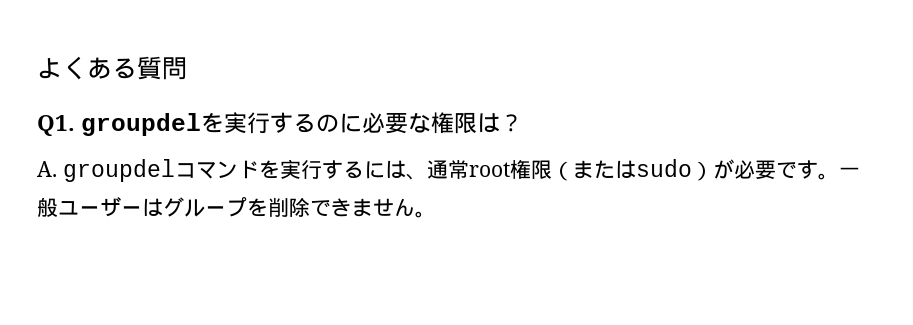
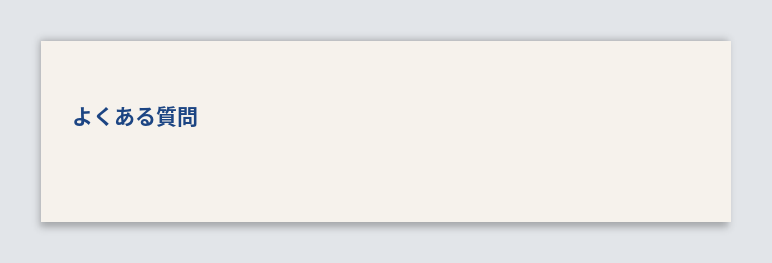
- Q1. groupdelを実行するのに必要な権限は？
- A. groupdelコマンドを実行するには、通常root権限（またはsudo）が必要です。一般ユーザーはグループを削除できません。

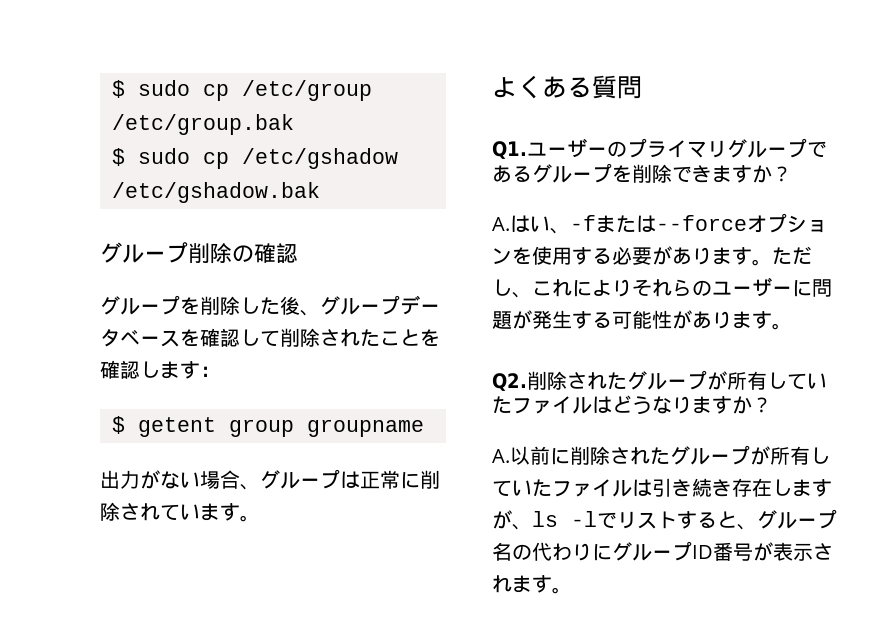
+ $ sudo cp /etc/group /etc/group.bak
+ $ sudo cp /etc/gshadow /etc/gshadow.bak
+ グループ削除の確認
+ グループを削除した後、グループデータベースを確認して削除されたことを確認します：
+ $ getent group groupname
+ 出力がない場合、グループは正常に削除されています。
  よくある質問
+ Q1.ユーザーのプライマリグループであるグループを削除できますか？
+ A.はい、-fまたは--forceオプションを使用する必要があります。ただし、これによりそれらのユーザーに問題が発生する可能性があります。
+ Q2.削除されたグループが所有していたファイルはどうなりますか？
+ A.以前に削除されたグループが所有していたファイルは引き続き存在しますが、ls -lでリストすると、グループ名の代わりにグループID番号が表示されます。

